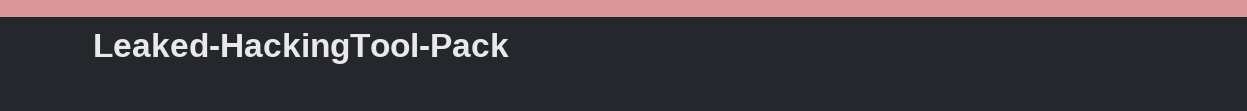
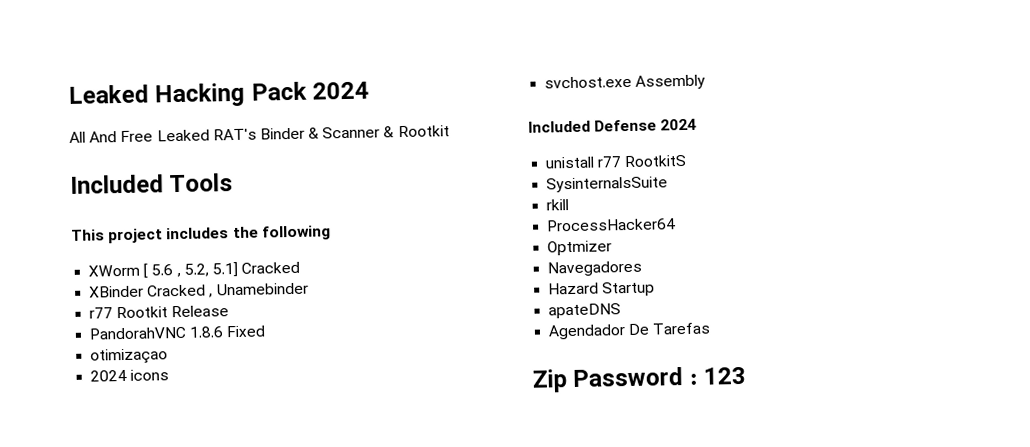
- Leaked-HackingTool-Pack
+ Leaked Hacking Pack 2024
+ All And Free Leaked RAT's Binder & Scanner & Rootkit
+ Included Tools
+ This project includes the following
+ XWorm [ 5.6 , 5.2, 5.1] Cracked
+ XBinder Cracked , Unamebinder
+ r77 Rootkit Release
+ PandorahVNC 1.8.6 Fixed
+ otimizaçao
+ 2024 icons
+ svchost.exe Assembly
+ Included Defense 2024
+ unistall r77 RootkitS
+ SysinternalsSuite
+ rkill
+ ProcessHacker64
+ Optmizer
+ Navegadores
+ Hazard Startup
+ apateDNS
+ Agendador De Tarefas
+ Zip Password : 123

